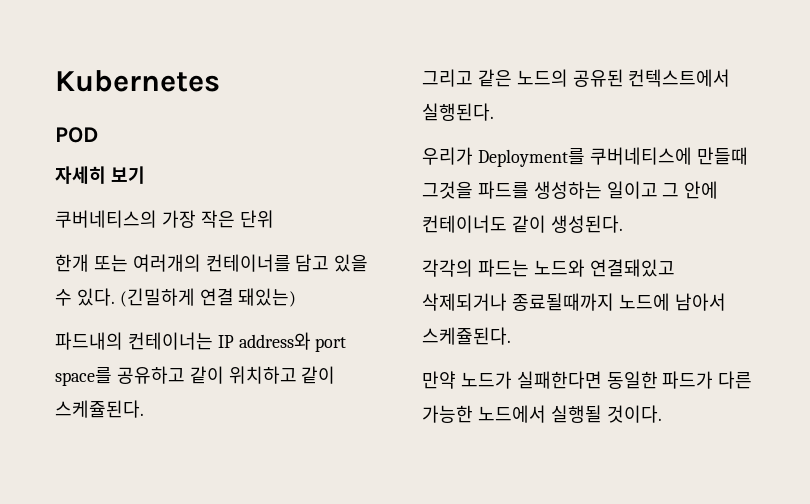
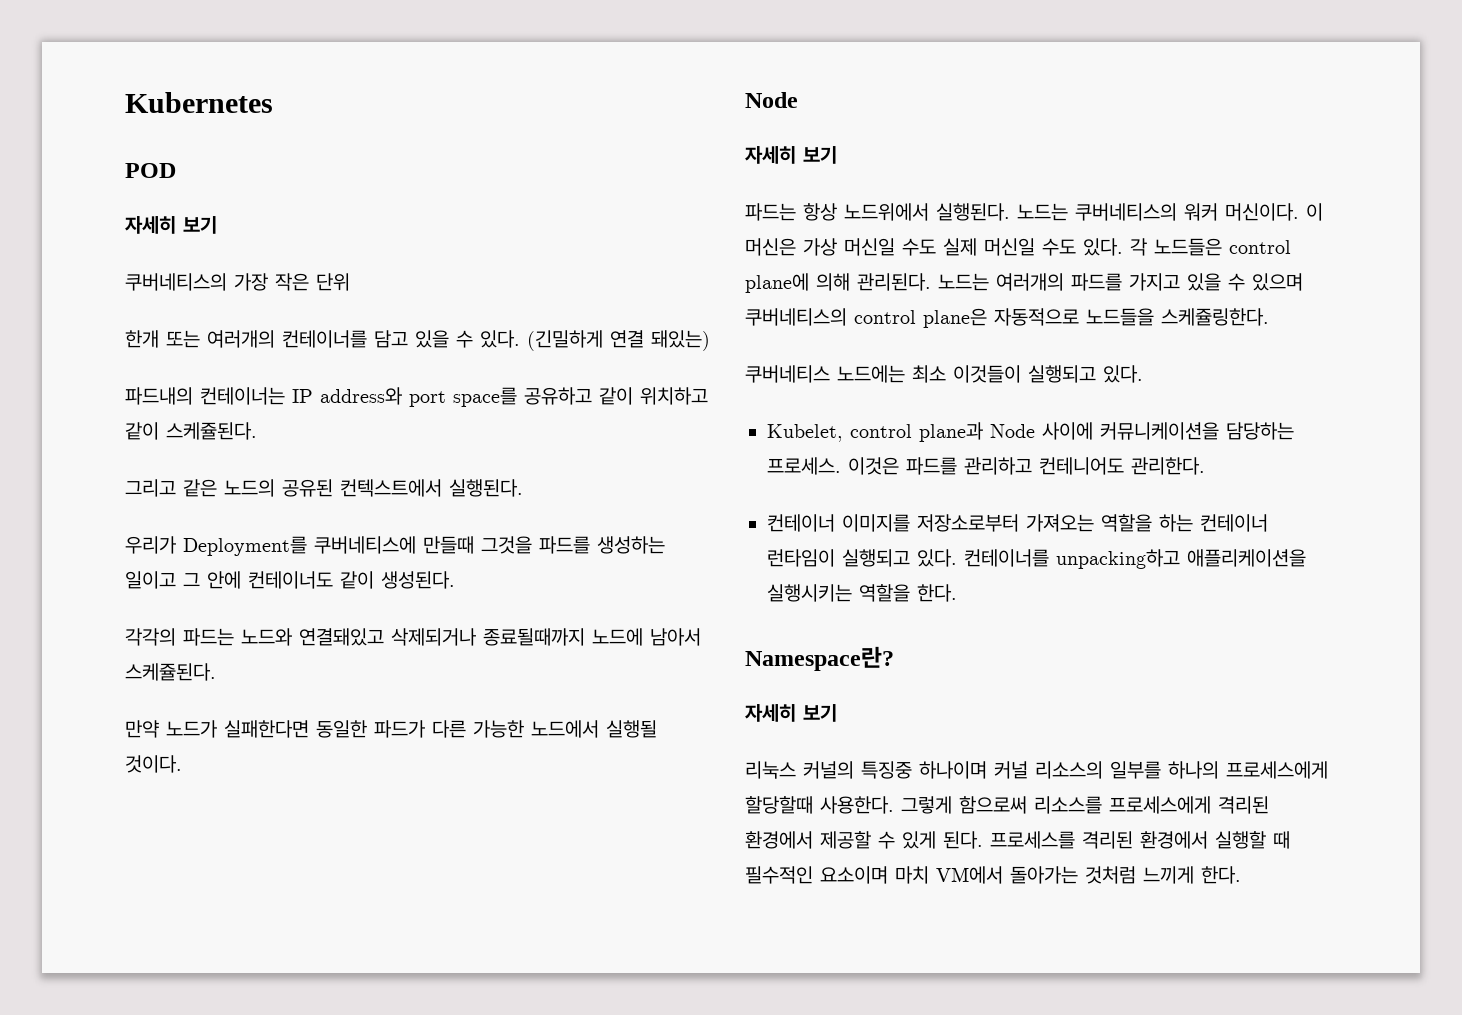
  만약 노드가 실패한다면 동일한 파드가 다른 가능한 노드에서 실행될 것이다.
+ Node
+ 자세히 보기
+ 파드는 항상 노드위에서 실행된다. 노드는 쿠버네티스의 워커 머신이다. 이 머신은 가상 머신일 수도 실제 머신일 수도 있다. 각 노드들은 control plane에 의해 관리된다. 노드는 여러개의 파드를 가지고 있을 수 있으며 쿠버네티스의 control plane은 자동적으로 노드들을 스케쥴링한다.
+ 쿠버네티스 노드에는 최소 이것들이 실행되고 있다.
+ Kubelet, control plane과 Node 사이에 커뮤니케이션을 담당하는 프로세스. 이것은 파드를 관리하고 컨테니어도 관리한다.
+ 컨테이너 이미지를 저장소로부터 가져오는 역할을 하는 컨테이너 런타임이 실행되고 있다. 컨테이너를 unpacking하고 애플리케이션을 실행시키는 역할을 한다.
+ Namespace란?
+ 자세히 보기
+ 리눅스 커널의 특징중 하나이며 커널 리소스의 일부를 하나의 프로세스에게 할당할때 사용한다. 그렇게 함으로써 리소스를 프로세스에게 격리된 환경에서 제공할 수 있게 된다. 프로세스를 격리된 환경에서 실행할 때 필수적인 요소이며 마치 VM에서 돌아가는 것처럼 느끼게 한다.

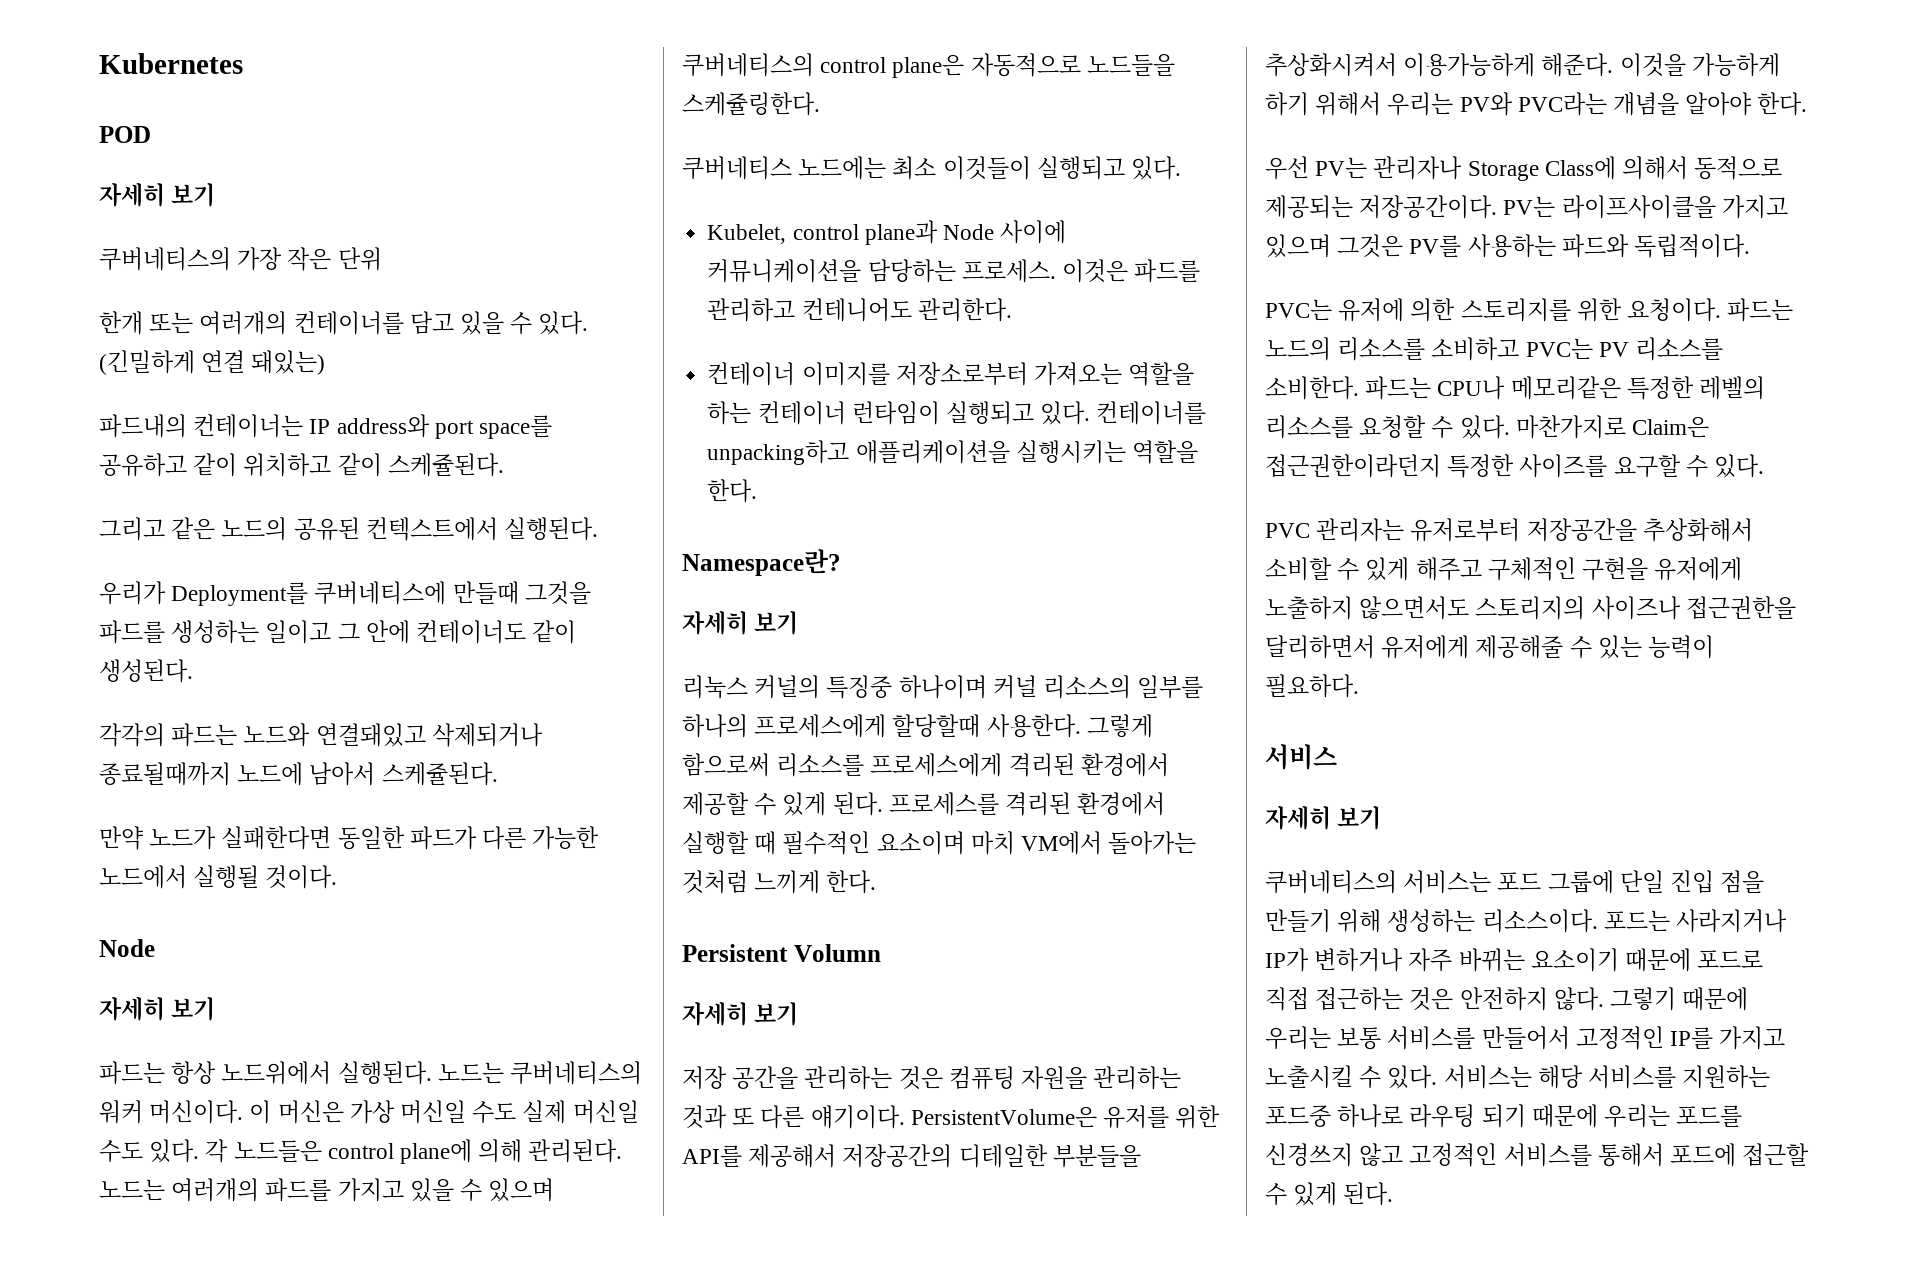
+ Persistent Volumn
+ 자세히 보기
+ 저장 공간을 관리하는 것은 컴퓨팅 자원을 관리하는 것과 또 다른 얘기이다. PersistentVolume은 유저를 위한 API를 제공해서 저장공간의 디테일한 부분들을 추상화시켜서 이용가능하게 해준다. 이것을 가능하게 하기 위해서 우리는 PV와 PVC라는 개념을 알아야 한다.
+ 우선 PV는 관리자나 Storage Class에 의해서 동적으로 제공되는 저장공간이다. PV는 라이프사이클을 가지고 있으며 그것은 PV를 사용하는 파드와 독립적이다.
+ PVC는 유저에 의한 스토리지를 위한 요청이다. 파드는 노드의 리소스를 소비하고 PVC는 PV 리소스를 소비한다. 파드는 CPU나 메모리같은 특정한 레벨의 리소스를 요청할 수 있다. 마찬가지로 Claim은 접근권한이라던지 특정한 사이즈를 요구할 수 있다.
+ PVC 관리자는 유저로부터 저장공간을 추상화해서 소비할 수 있게 해주고 구체적인 구현을 유저에게 노출하지 않으면서도 스토리지의 사이즈나 접근권한을 달리하면서 유저에게 제공해줄 수 있는 능력이 필요하다.
+ 서비스
+ 자세히 보기
+ 쿠버네티스의 서비스는 포드 그룹에 단일 진입 점을 만들기 위해 생성하는 리소스이다. 포드는 사라지거나 IP가 변하거나 자주 바뀌는 요소이기 때문에 포드로 직접 접근하는 것은 안전하지 않다. 그렇기 때문에 우리는 보통 서비스를 만들어서 고정적인 IP를 가지고 노출시킬 수 있다. 서비스는 해당 서비스를 지원하는 포드중 하나로 라우팅 되기 때문에 우리는 포드를 신경쓰지 않고 고정적인 서비스를 통해서 포드에 접근할 수 있게 된다.

